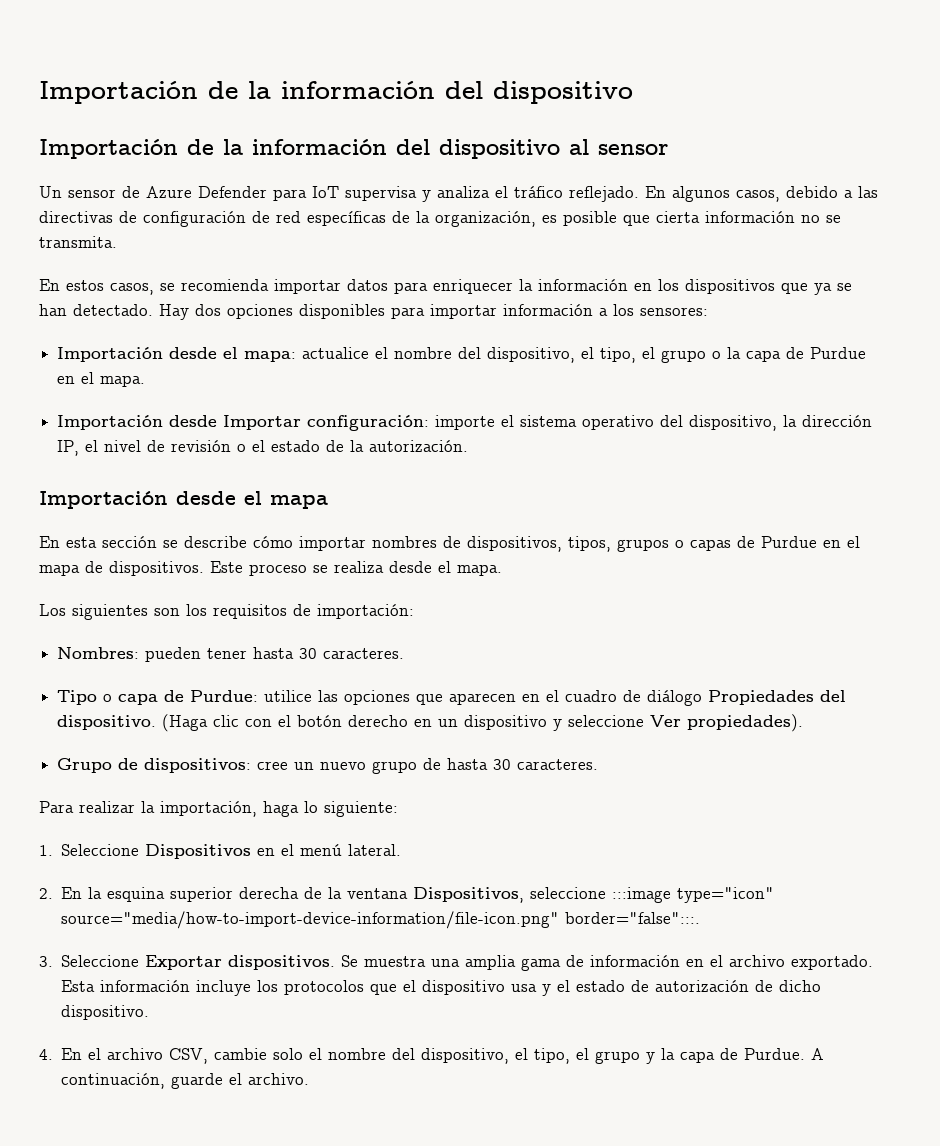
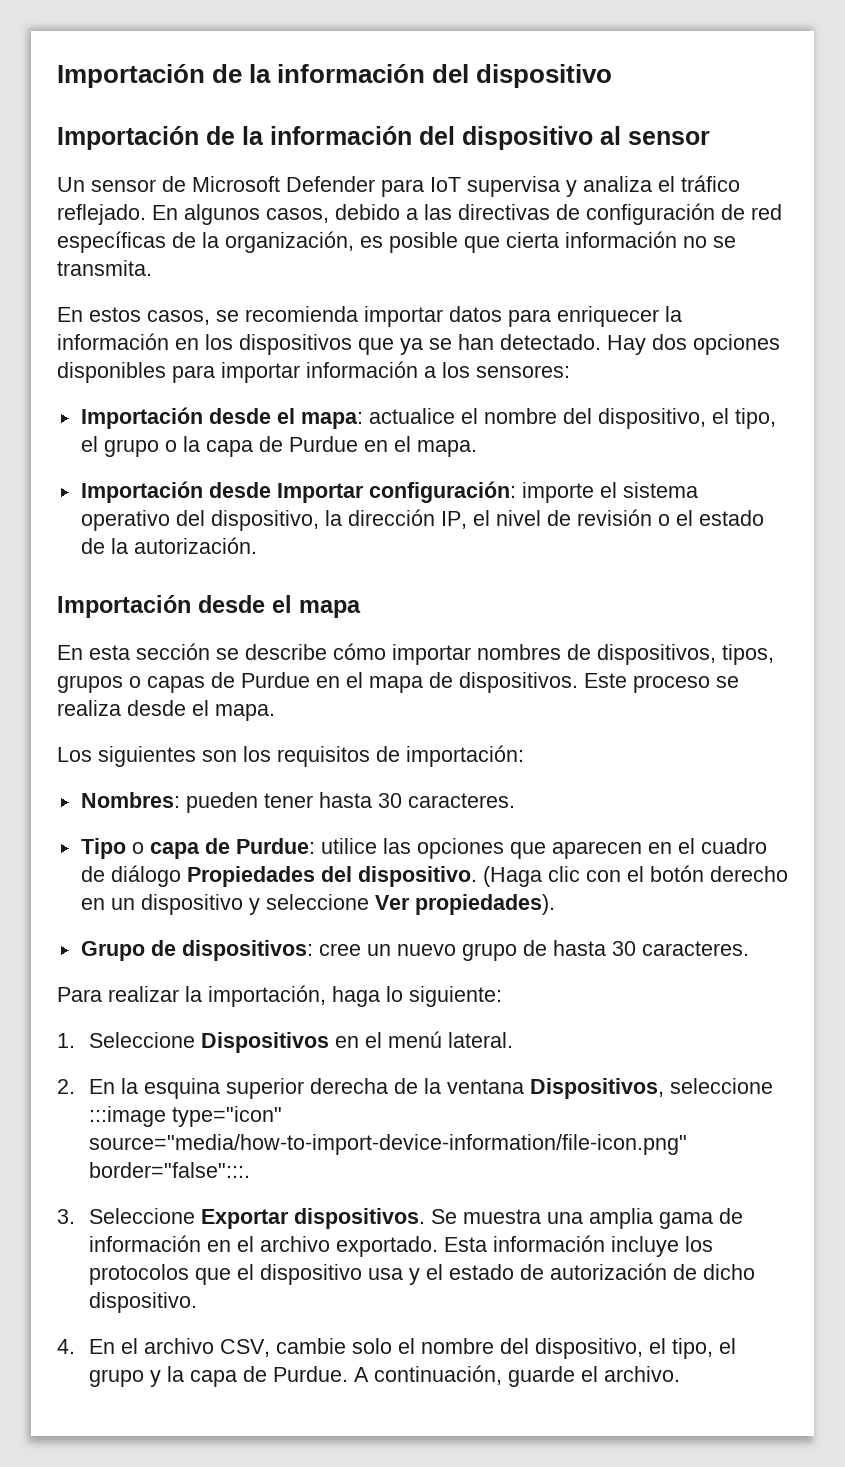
- Un sensor de Azure Defender para IoT supervisa y analiza el tráfico reflejado.
+ Un sensor de Microsoft Defender para IoT supervisa y analiza el tráfico reflejado.

